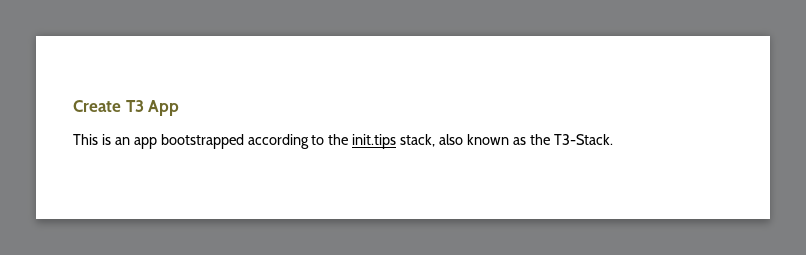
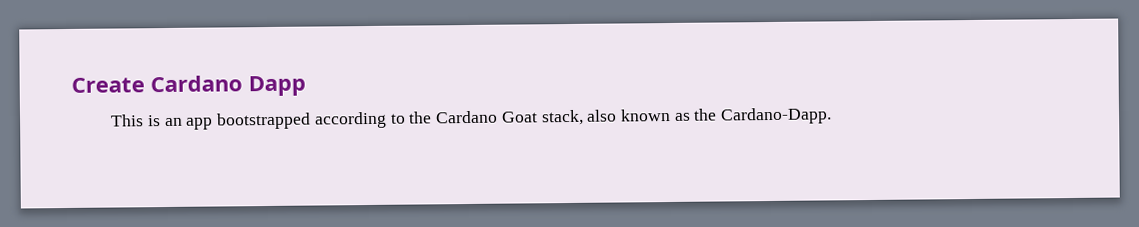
- Create T3 App
+ Create Cardano Dapp
- This is an app bootstrapped according to the init.tips stack, also known as the T3-Stack.
+ This is an app bootstrapped according to the Cardano Goat stack, also known as the Cardano-Dapp.

